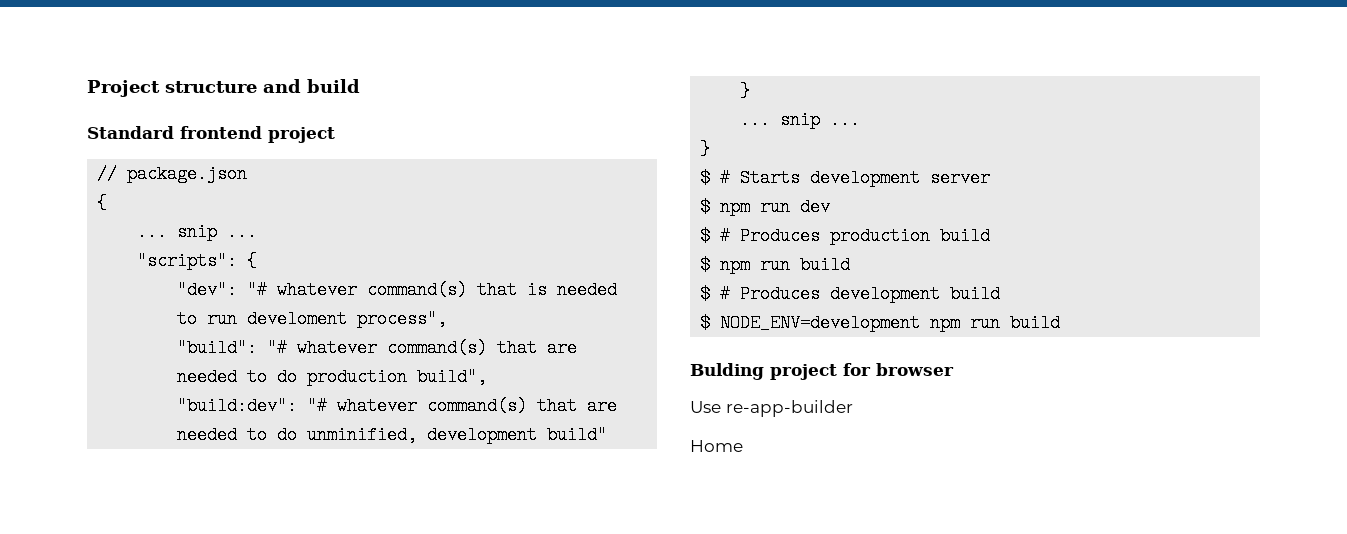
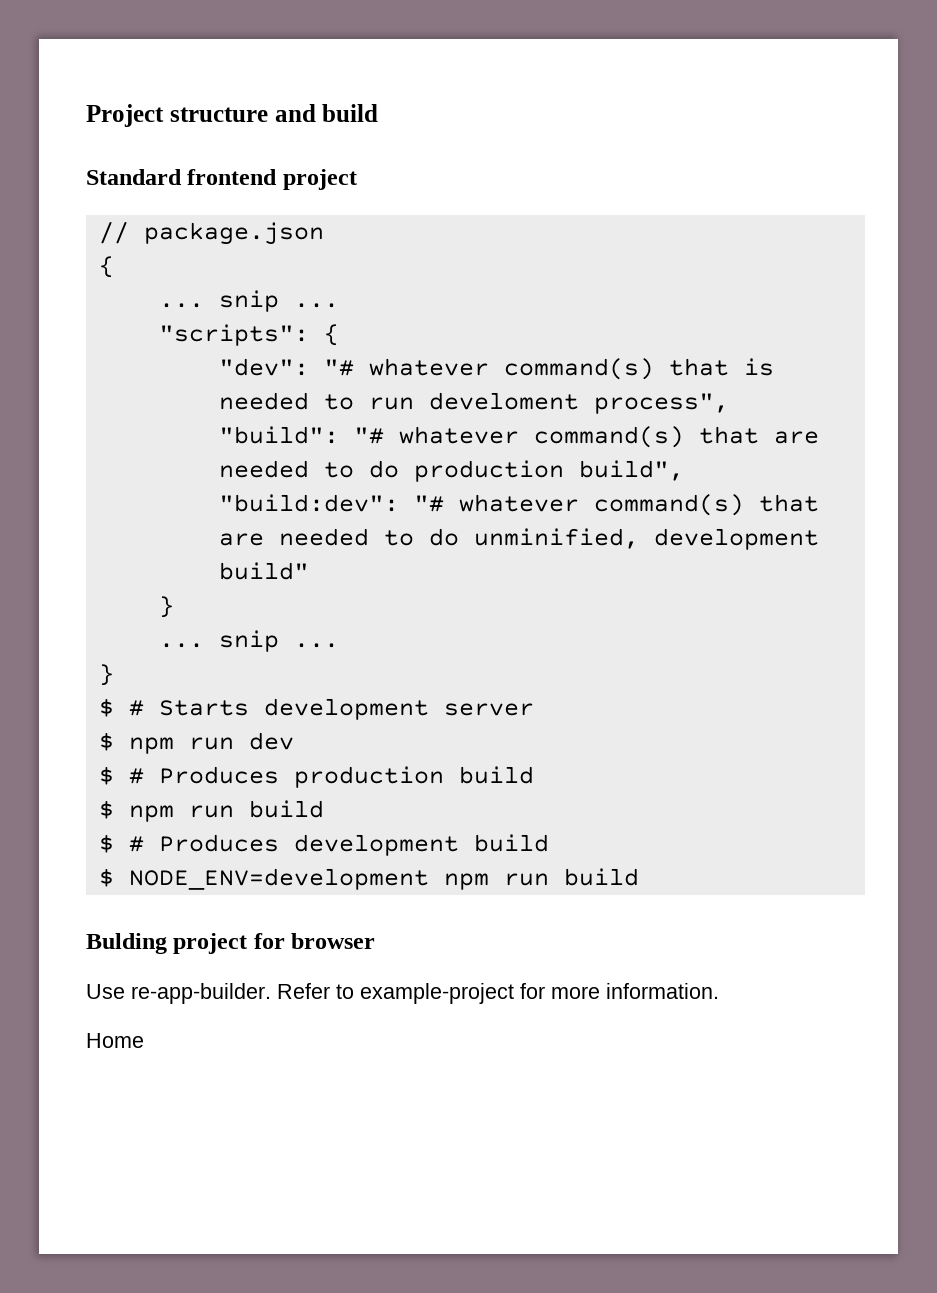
- Use re-app-builder
+ Use re-app-builder. Refer to example-project for more information.

